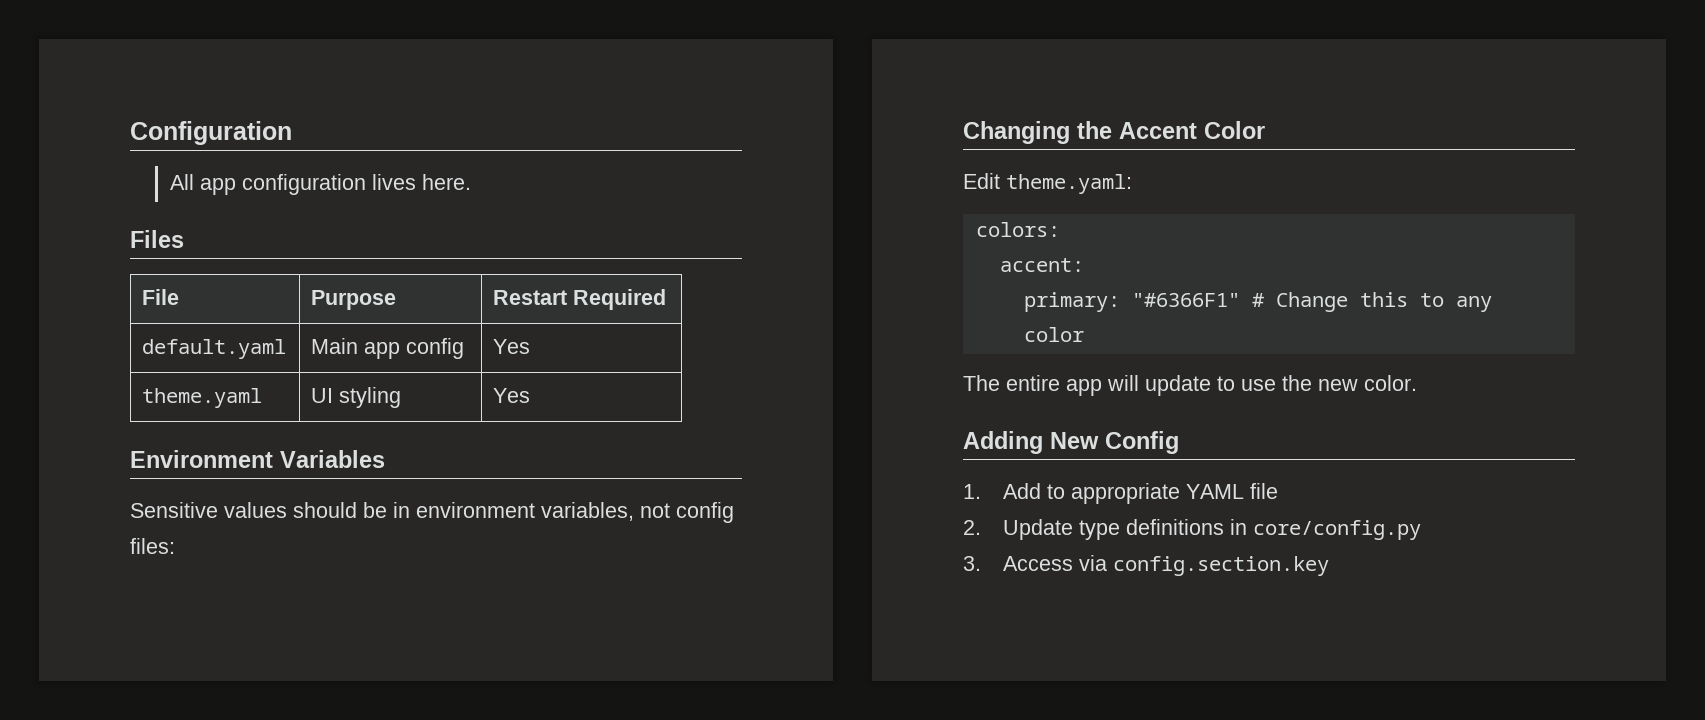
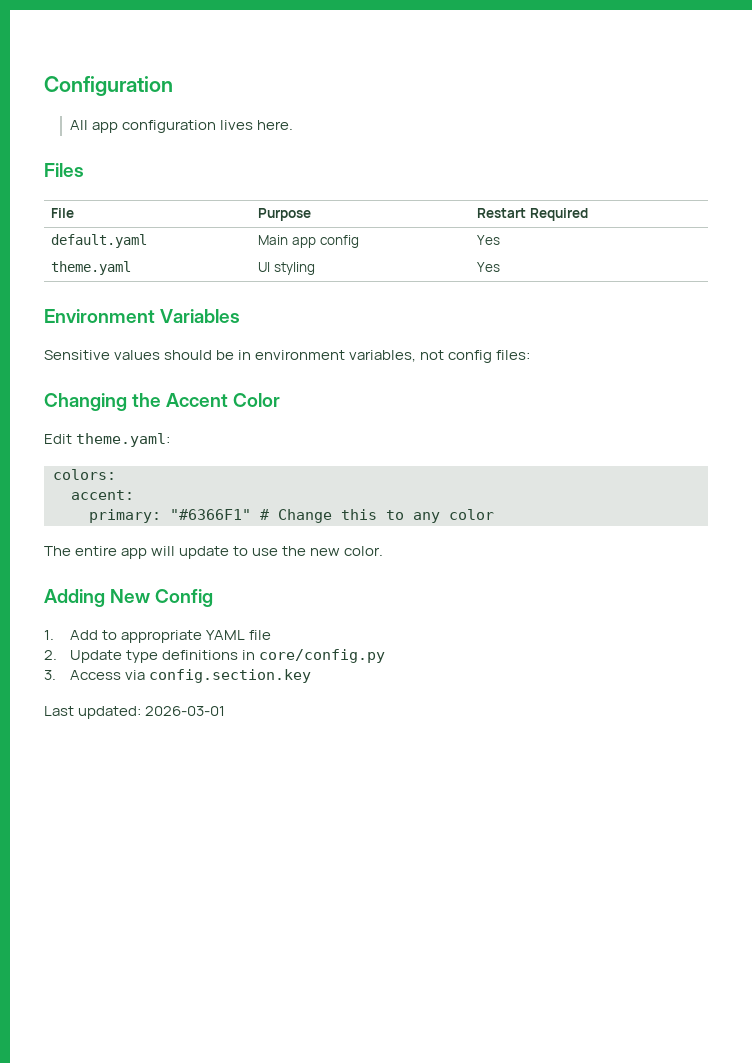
+ Last updated: 2026-03-01

